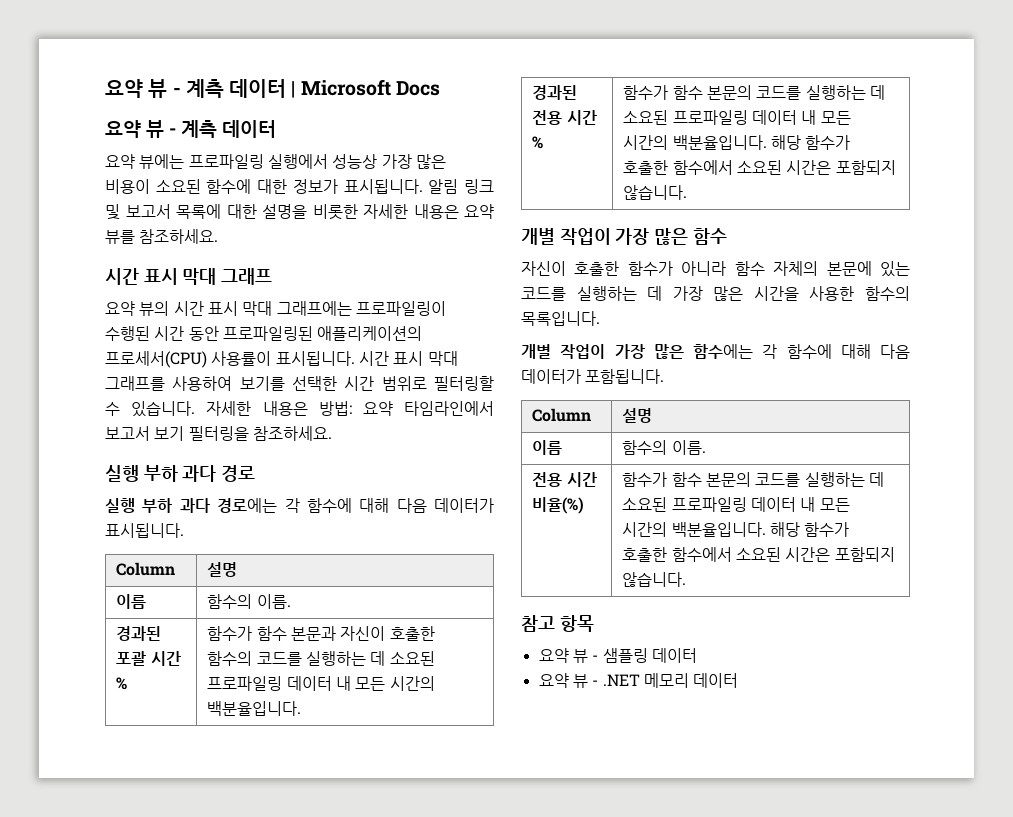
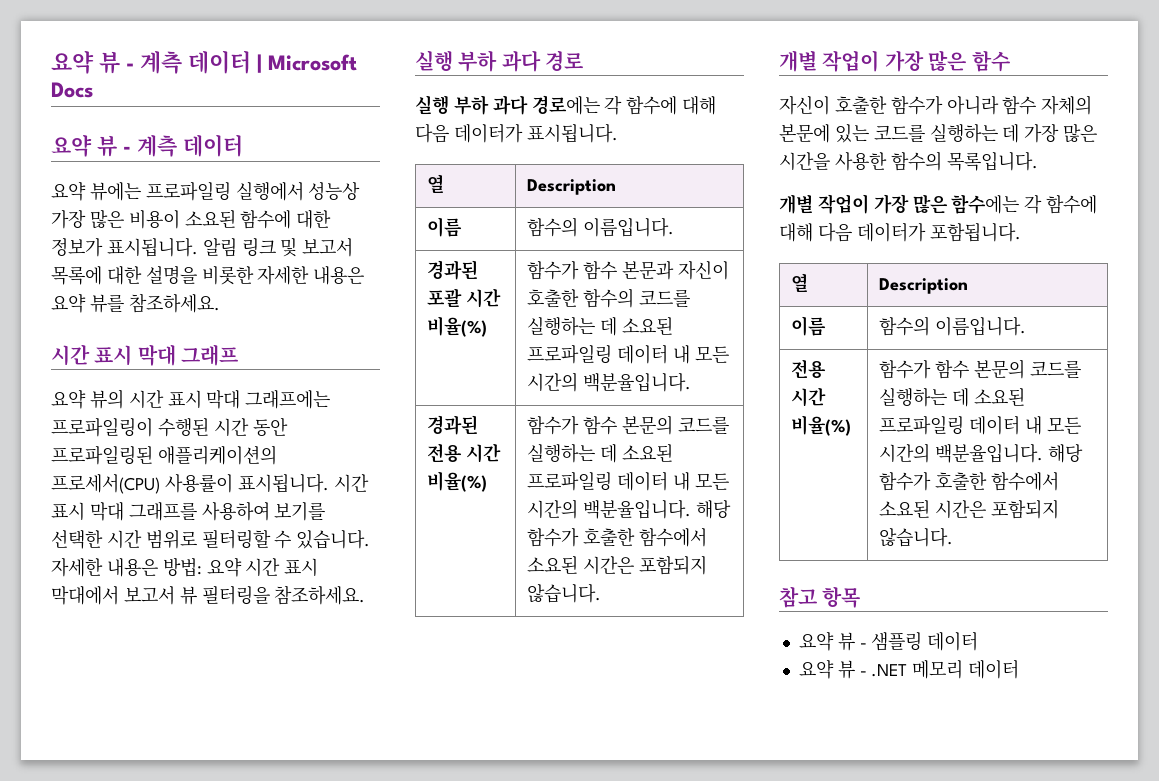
- 자세한 내용은 방법: 요약 타임라인에서 보고서 보기 필터링을 참조하세요.
+ 자세한 내용은 방법: 요약 시간 표시 막대에서 보고서 뷰 필터링을 참조하세요.
  실행 부하 과다 경로에는 각 함수에 대해 다음 데이터가 표시됩니다.
- Column | 설명
- 이름 | 함수의 이름.
+ 열 | Description
+ 이름 | 함수의 이름입니다.
- 경과된 포괄 시간 % | 함수가 함수 본문과 자신이 호출한 함수의 코드를 실행하는 데 소요된 프로파일링 데이터 내 모든 시간의 백분율입니다.
+ 경과된 포괄 시간 비율(%) | 함수가 함수 본문과 자신이 호출한 함수의 코드를 실행하는 데 소요된 프로파일링 데이터 내 모든 시간의 백분율입니다.
- 경과된 전용 시간 % | 함수가 함수 본문의 코드를 실행하는 데 소요된 프로파일링 데이터 내 모든 시간의 백분율입니다. 해당 함수가 호출한 함수에서 소요된 시간은 포함되지 않습니다.
+ 경과된 전용 시간 비율(%) | 함수가 함수 본문의 코드를 실행하는 데 소요된 프로파일링 데이터 내 모든 시간의 백분율입니다. 해당 함수가 호출한 함수에서 소요된 시간은 포함되지 않습니다.
  개별 작업이 가장 많은 함수에는 각 함수에 대해 다음 데이터가 포함됩니다.
- Column | 설명
- 이름 | 함수의 이름.
+ 열 | Description
+ 이름 | 함수의 이름입니다.

